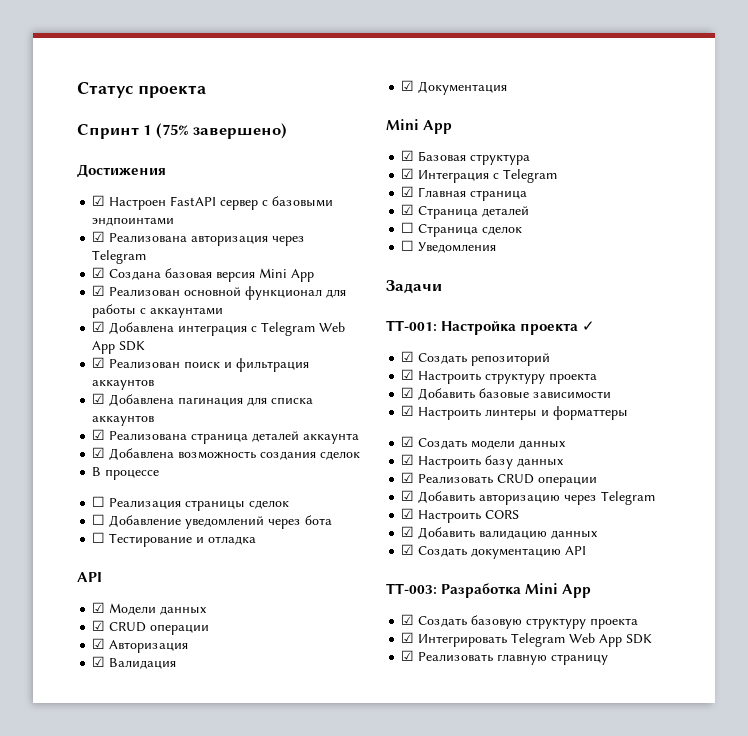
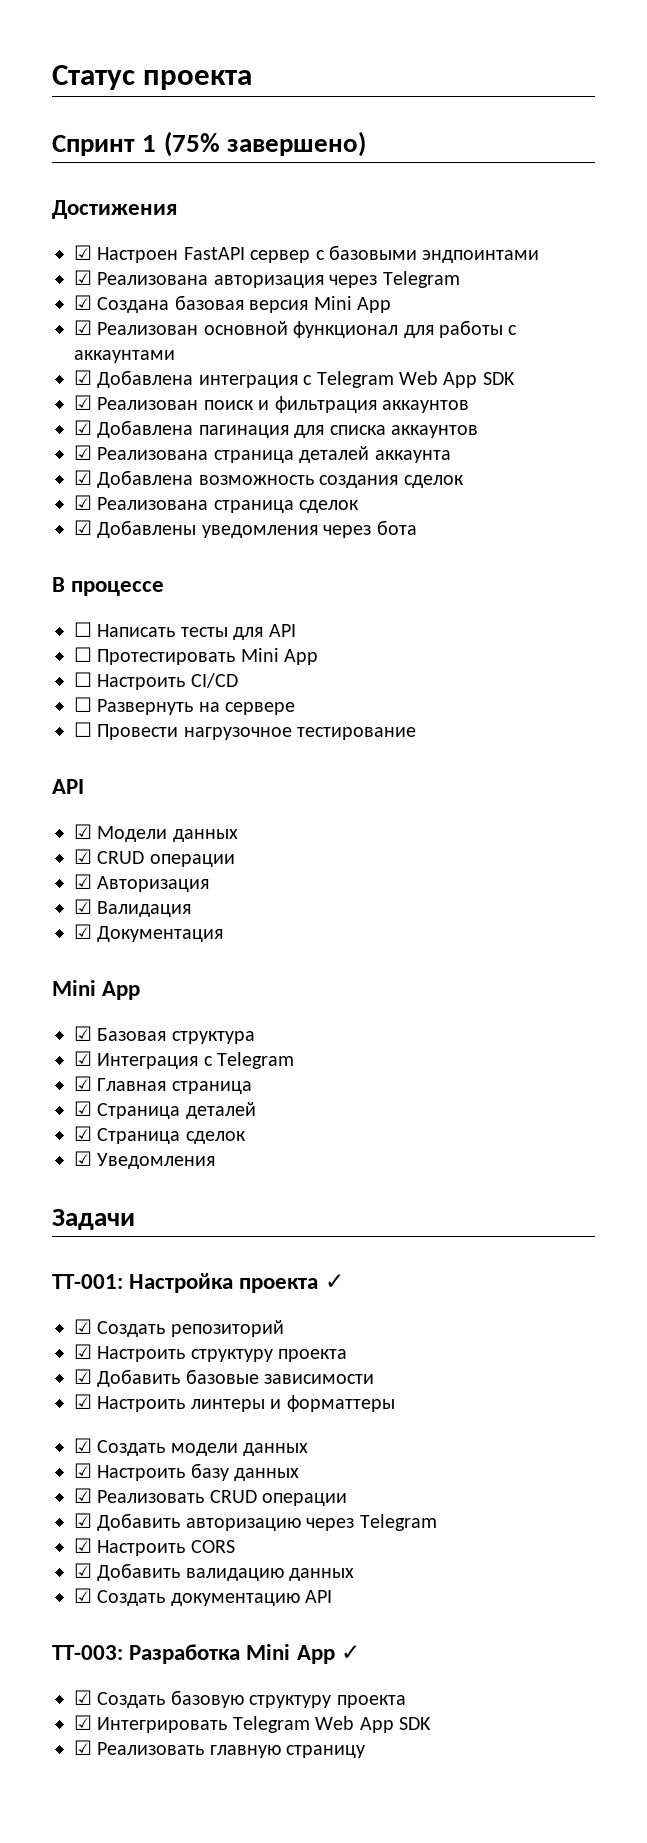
+ ☑ Реализована страница сделок
+ ☑ Добавлены уведомления через бота
  В процессе
- ☐ Реализация страницы сделок
- ☐ Добавление уведомлений через бота
- ☐ Тестирование и отладка
+ ☐ Написать тесты для API
+ ☐ Протестировать Mini App
+ ☐ Настроить CI/CD
+ ☐ Развернуть на сервере
+ ☐ Провести нагрузочное тестирование
- ☐ Страница сделок
+ ☑ Страница сделок
- ☐ Уведомления
+ ☑ Уведомления
- TT-003: Разработка Mini App
+ TT-003: Разработка Mini App ✓

